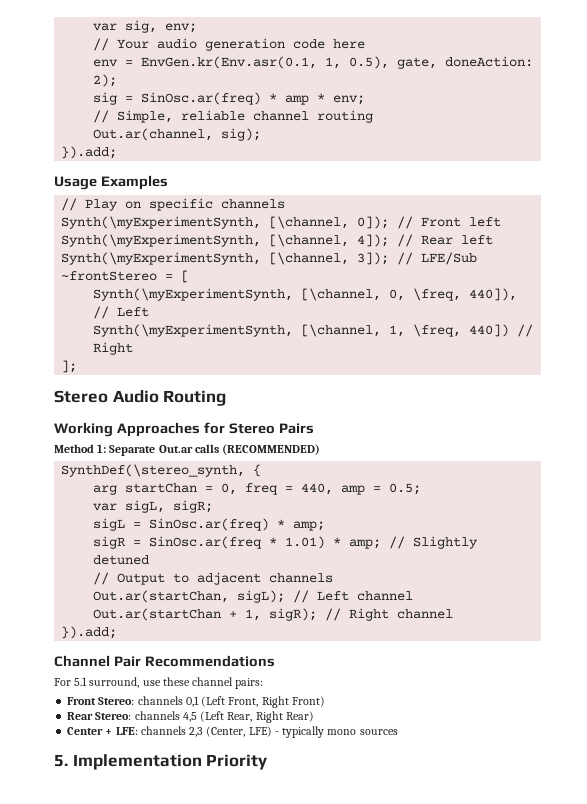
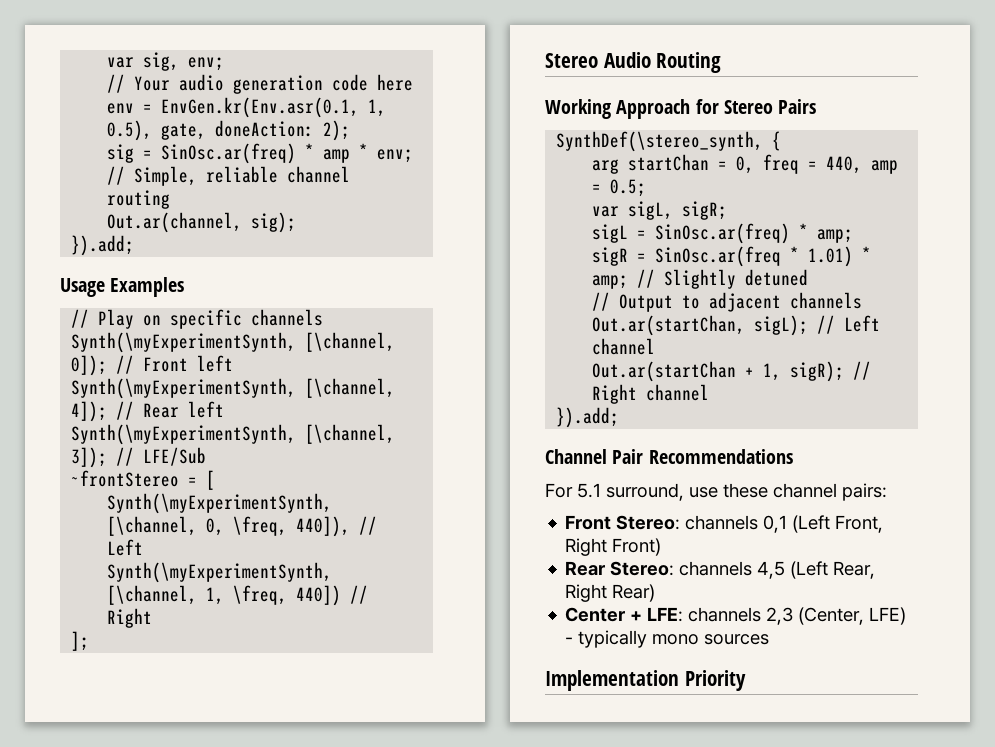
- Working Approaches for Stereo Pairs
+ Working Approach for Stereo Pairs
- Method 1: Separate Out.ar calls (RECOMMENDED)
- 5. Implementation Priority
+ Implementation Priority

